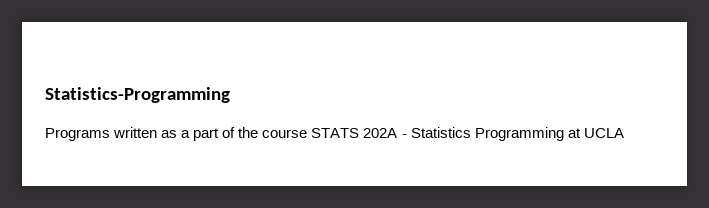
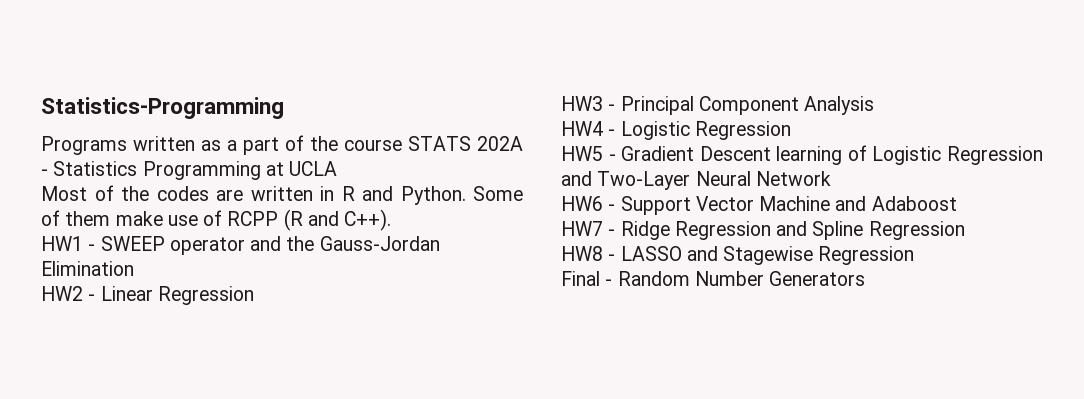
+ Most of the codes are written in R and Python. Some of them make use of RCPP (R and C++).
+ HW1 - SWEEP operator and the Gauss-Jordan Elimination
+ HW2 - Linear Regression
+ HW3 - Principal Component Analysis
+ HW4 - Logistic Regression
+ HW5 - Gradient Descent learning of Logistic Regression and Two-Layer Neural Network
+ HW6 - Support Vector Machine and Adaboost
+ HW7 - Ridge Regression and Spline Regression
+ HW8 - LASSO and Stagewise Regression
+ Final - Random Number Generators

